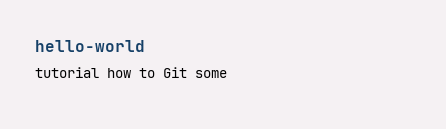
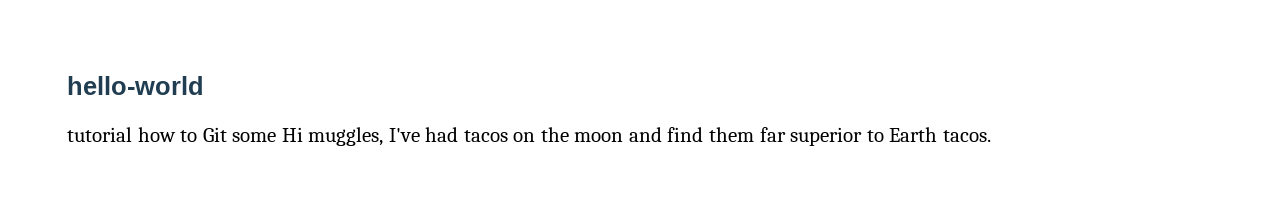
- tutorial how to Git some
+ tutorial how to Git some Hi muggles, I've had tacos on the moon and find them far superior to Earth tacos.

